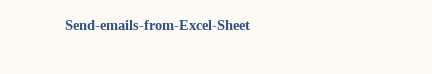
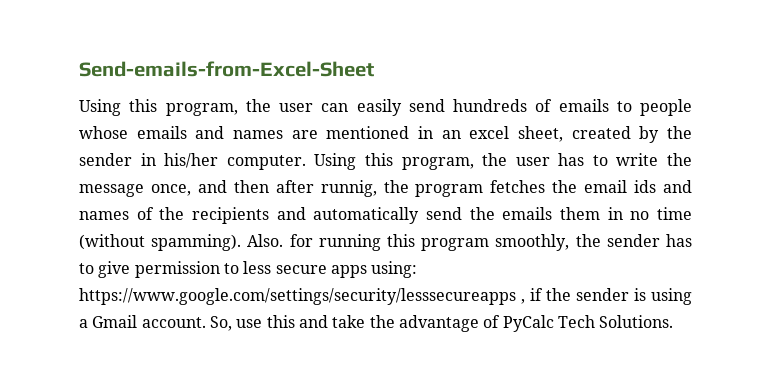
+ Using this program, the user can easily send hundreds of emails to people whose emails and names are mentioned in an excel sheet, created by the sender in his/her computer. Using this program, the user has to write the message once, and then after runnig, the program fetches the email ids and names of the recipients and automatically send the emails them in no time (without spamming). Also. for running this program smoothly, the sender has to give permission to less secure apps using: https://www.google.com/settings/security/lesssecureapps , if the sender is using a Gmail account. So, use this and take the advantage of PyCalc Tech Solutions.

